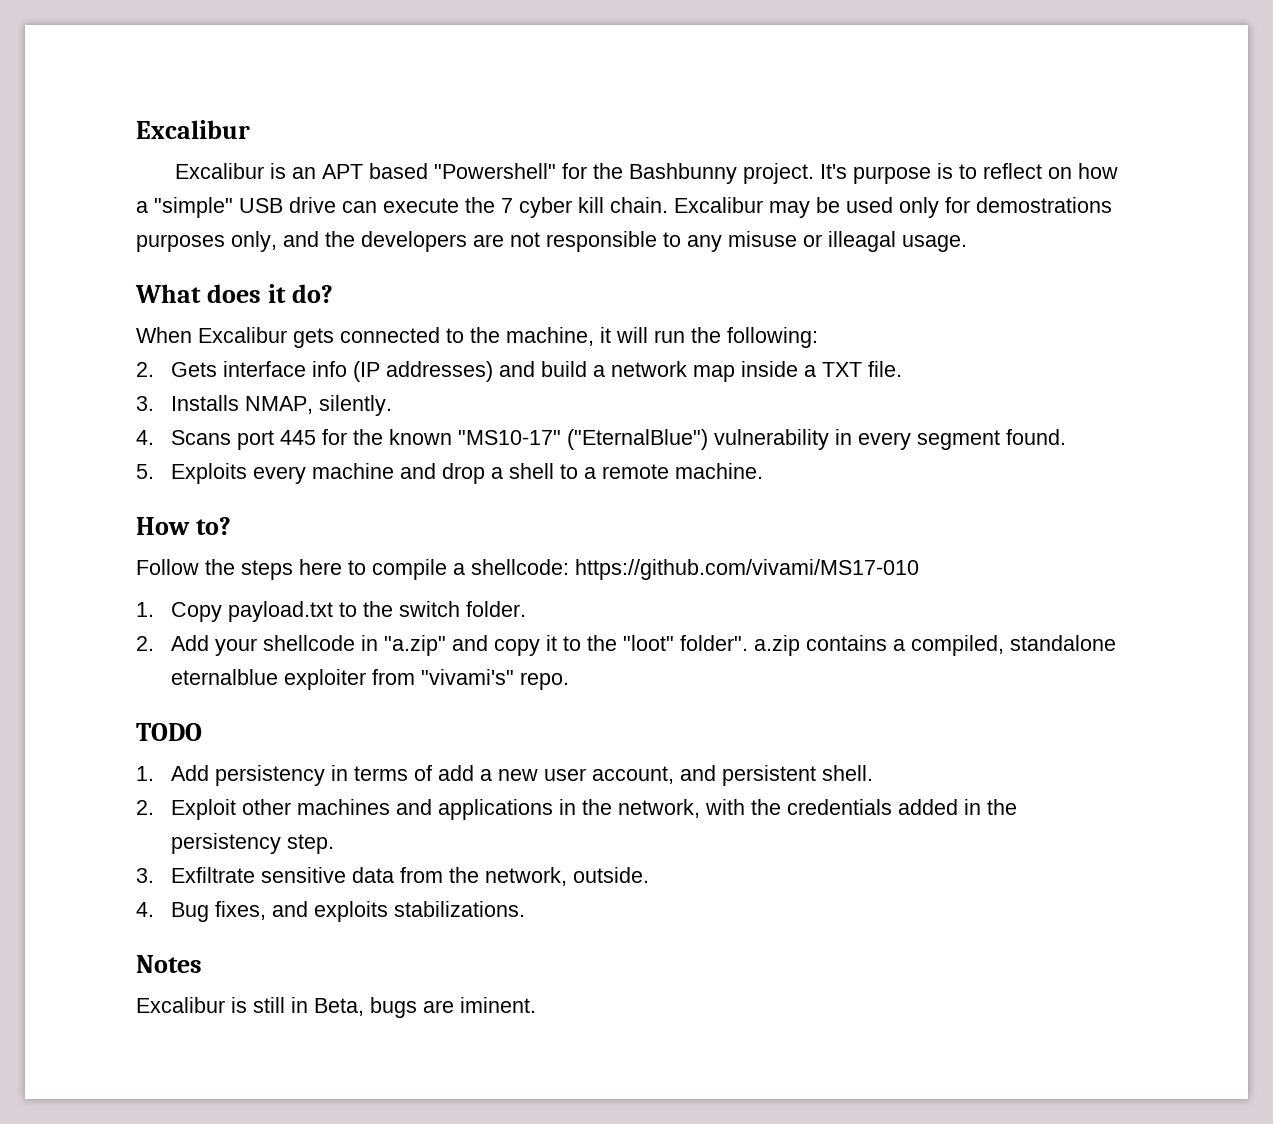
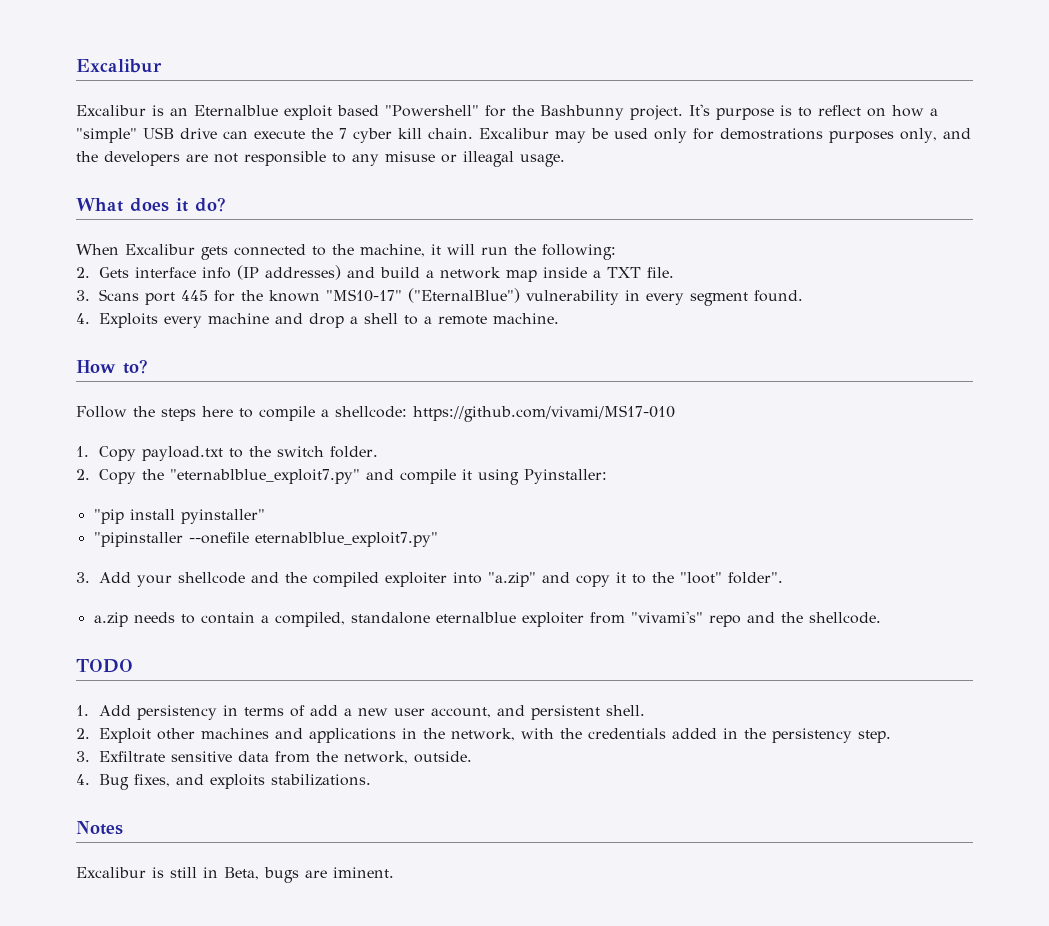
- Excalibur is an APT based "Powershell" for the Bashbunny project.
+ Excalibur is an Eternalblue exploit based "Powershell" for the Bashbunny project.
- 3. Installs NMAP, silently.
- 4. Scans port 445 for the known "MS10-17" ("EternalBlue") vulnerability in every segment found.
+ 3. Scans port 445 for the known "MS10-17" ("EternalBlue") vulnerability in every segment found.
- 5. Exploits every machine and drop a shell to a remote machine.
+ 4. Exploits every machine and drop a shell to a remote machine.
- 2. Add your shellcode in "a.zip" and copy it to the "loot" folder". a.zip contains a compiled, standalone eternalblue exploiter from "vivami's" repo.
+ 2. Copy the "eternablblue_exploit7.py" and compile it using Pyinstaller:
+ "pip install pyinstaller"
+ "pipinstaller --onefile eternablblue_exploit7.py"
+ 3. Add your shellcode and the compiled exploiter into "a.zip" and copy it to the "loot" folder".
+ a.zip needs to contain a compiled, standalone eternalblue exploiter from "vivami's" repo and the shellcode.

